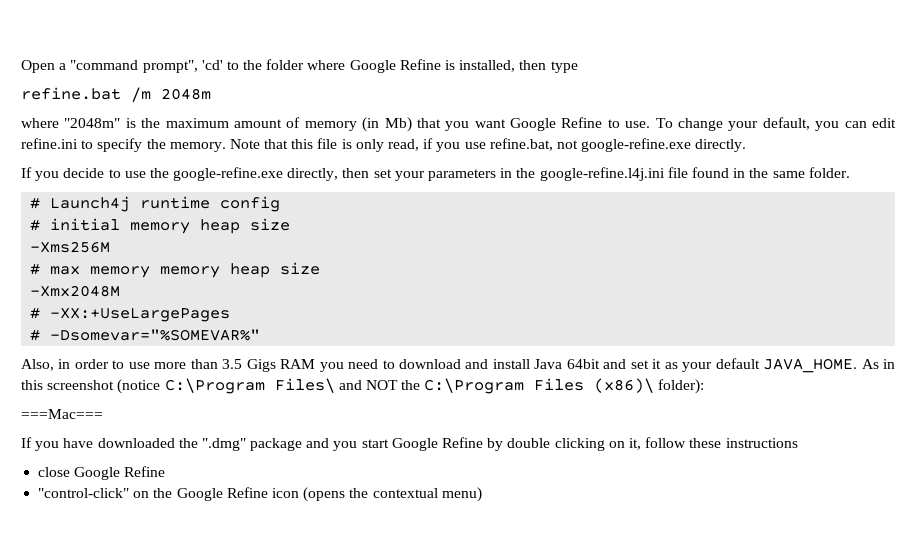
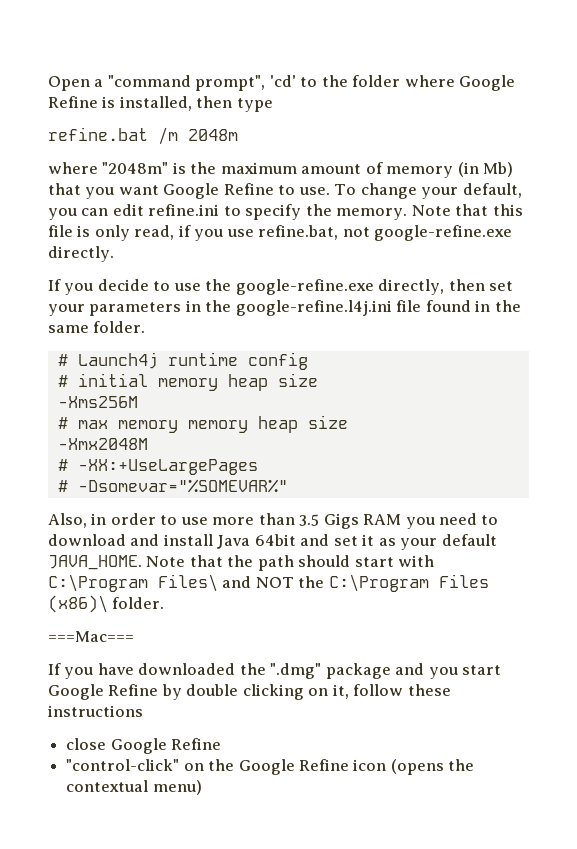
- As in this screenshot (notice C:\Program Files\ and NOT the C:\Program Files (x86)\ folder):
+ Note that the path should start with C:\Program Files\ and NOT the C:\Program Files (x86)\ folder.

